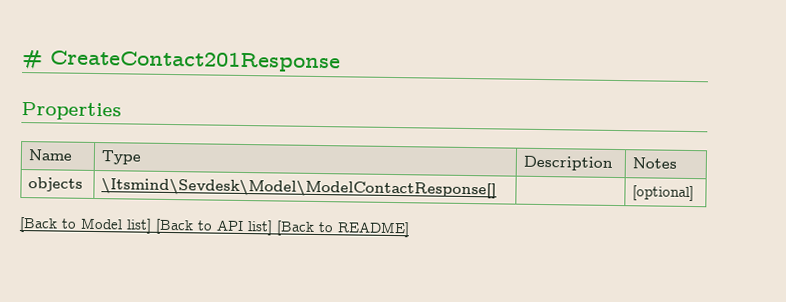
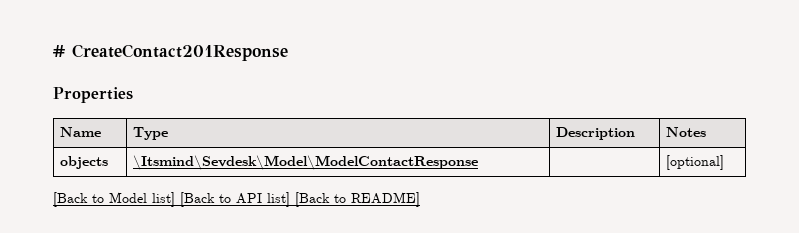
- objects | \Itsmind\Sevdesk\Model\ModelContactResponse[] | | [optional]
+ objects | \Itsmind\Sevdesk\Model\ModelContactResponse | | [optional]

